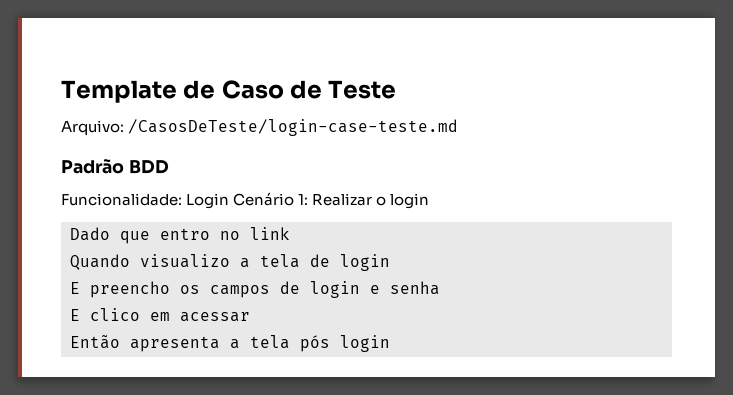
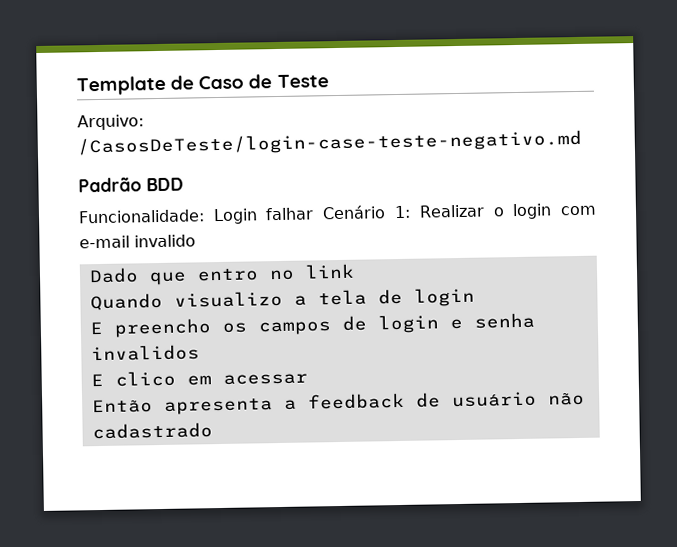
- Arquivo: /CasosDeTeste/login-case-teste.md
+ Arquivo: /CasosDeTeste/login-case-teste-negativo.md
- Funcionalidade: Login Cenário 1: Realizar o login
+ Funcionalidade: Login falhar Cenário 1: Realizar o login com e-mail invalido
- E preencho os campos de login e senha
+ E preencho os campos de login e senha invalidos
- Então apresenta a tela pós login
+ Então apresenta a feedback de usuário não cadastrado

